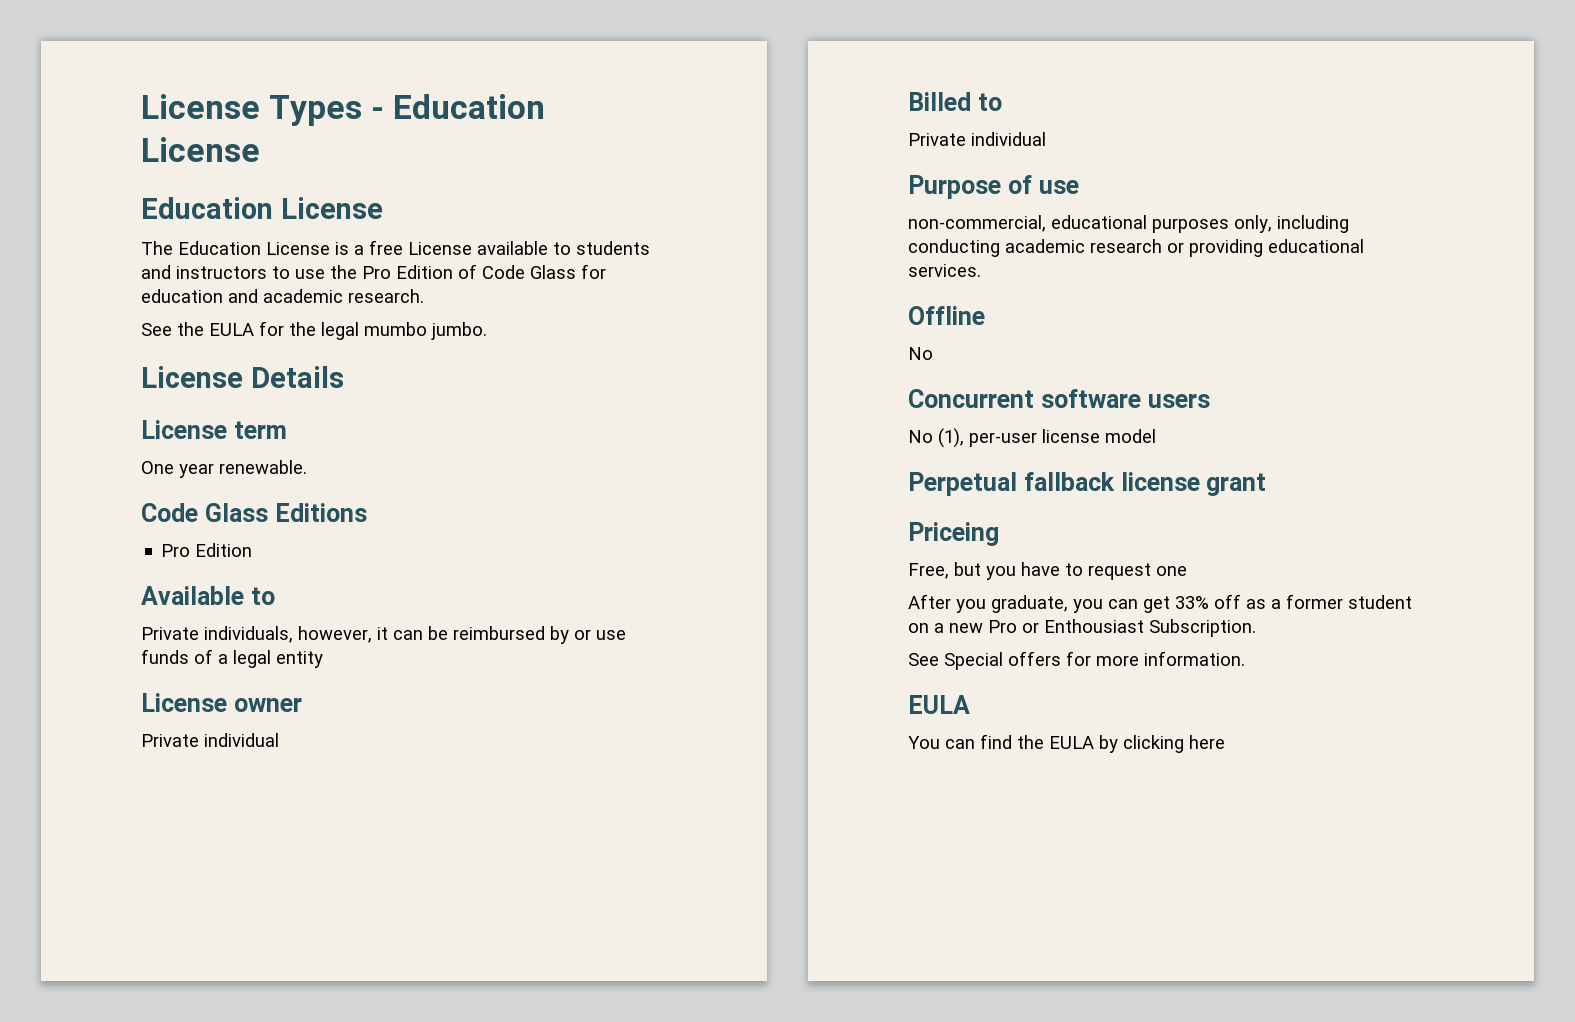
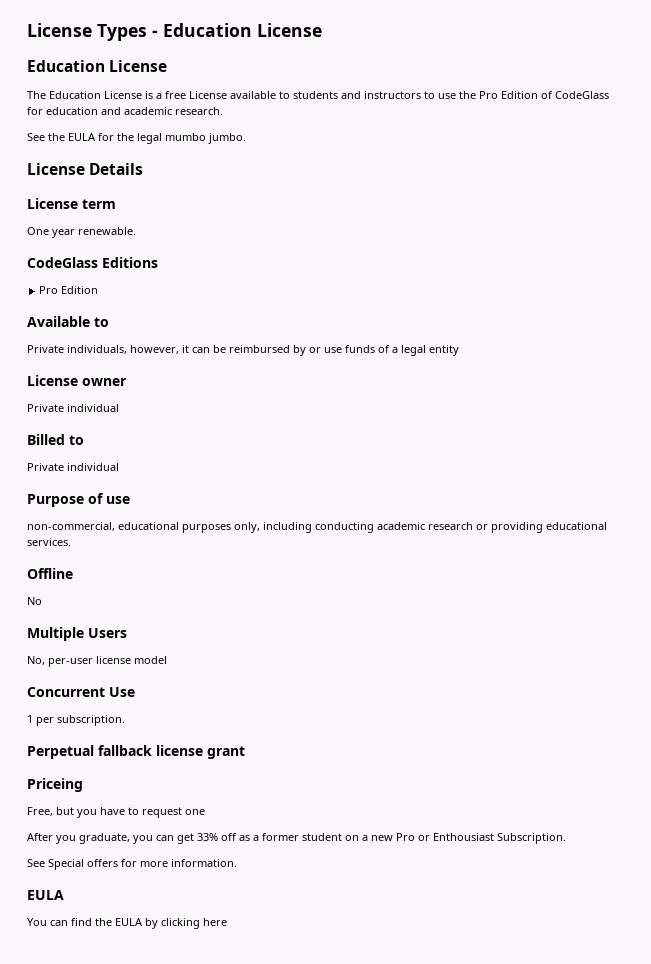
- The Education License is a free License available to students and instructors to use the Pro Edition of Code Glass for education and academic research.
+ The Education License is a free License available to students and instructors to use the Pro Edition of CodeGlass for education and academic research.
- Code Glass Editions
+ CodeGlass Editions
- Concurrent software users
- No (1), per-user license model
+ Multiple Users
+ No, per-user license model
+ Concurrent Use
+ 1 per subscription.

